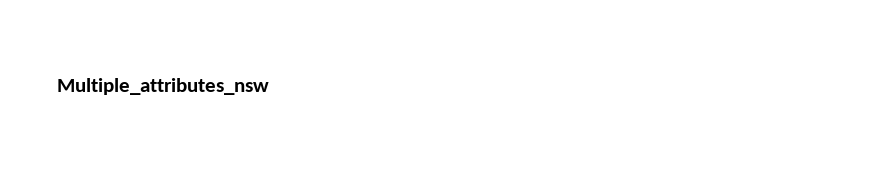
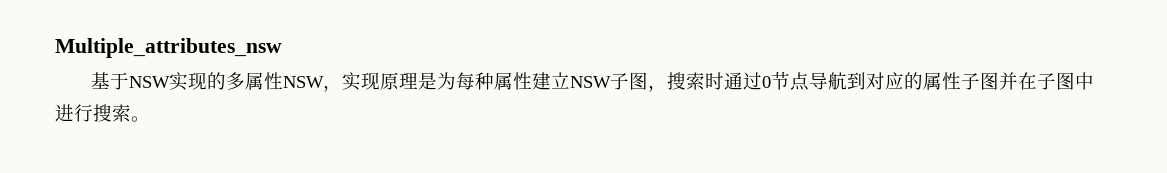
+ 基于NSW实现的多属性NSW，实现原理是为每种属性建立NSW子图，搜索时通过0节点导航到对应的属性子图并在子图中进行搜索。

